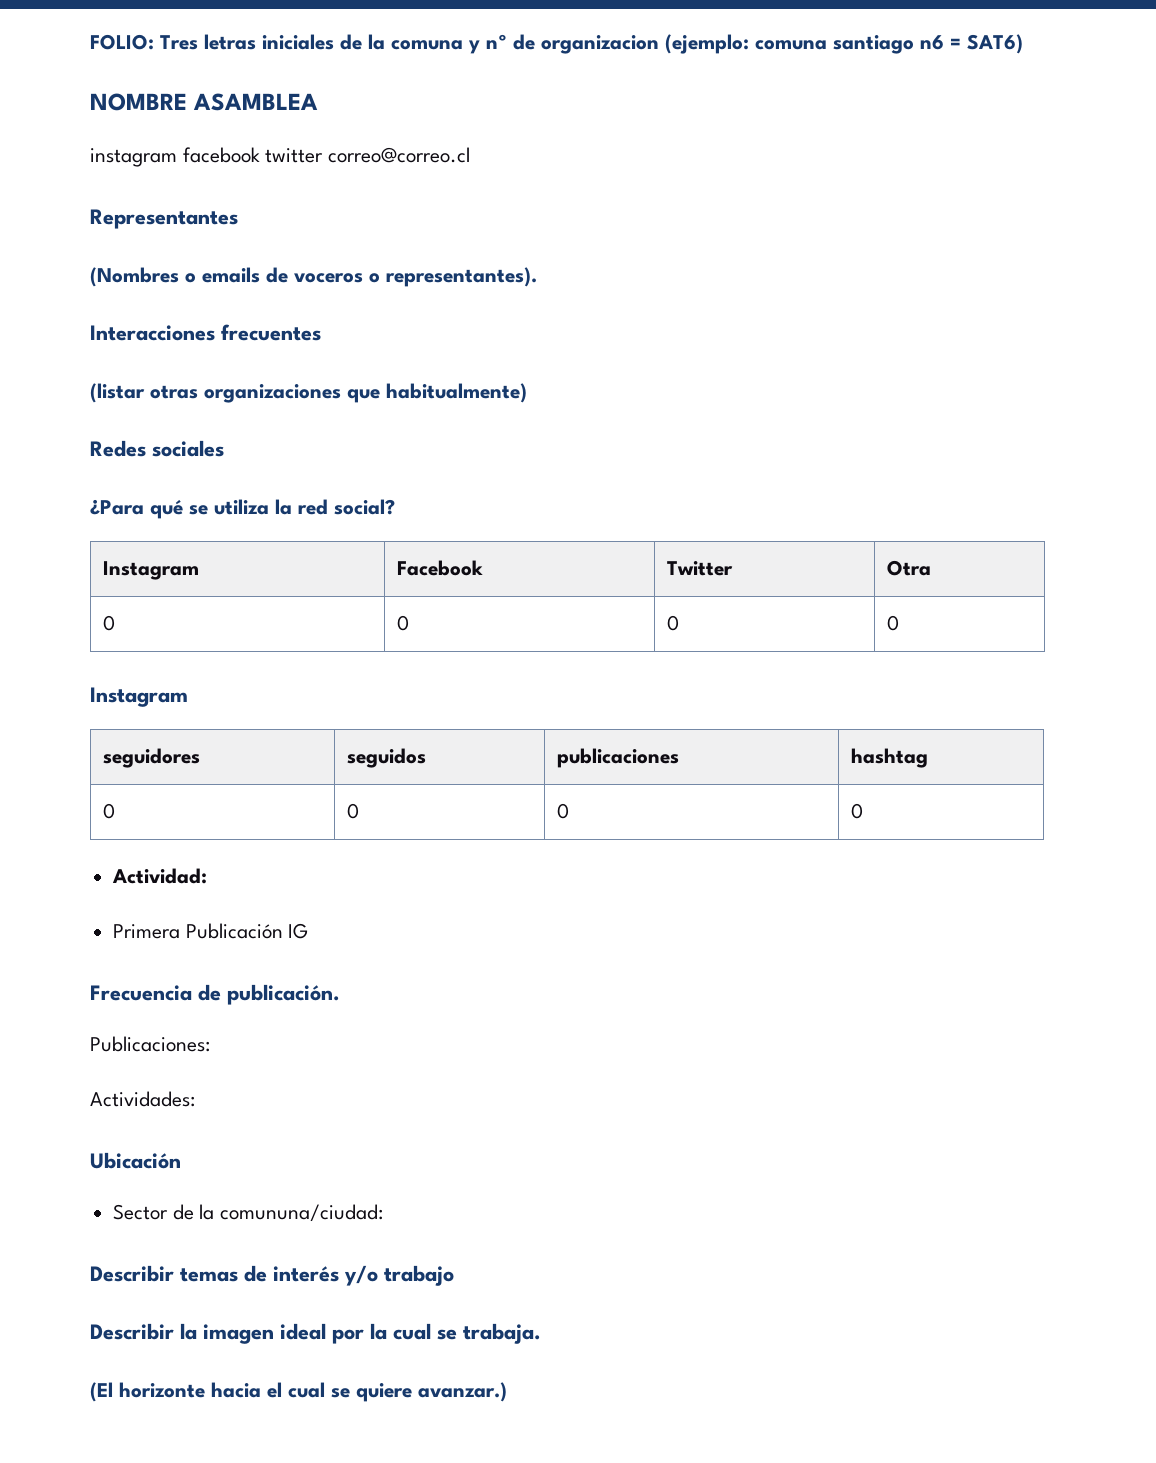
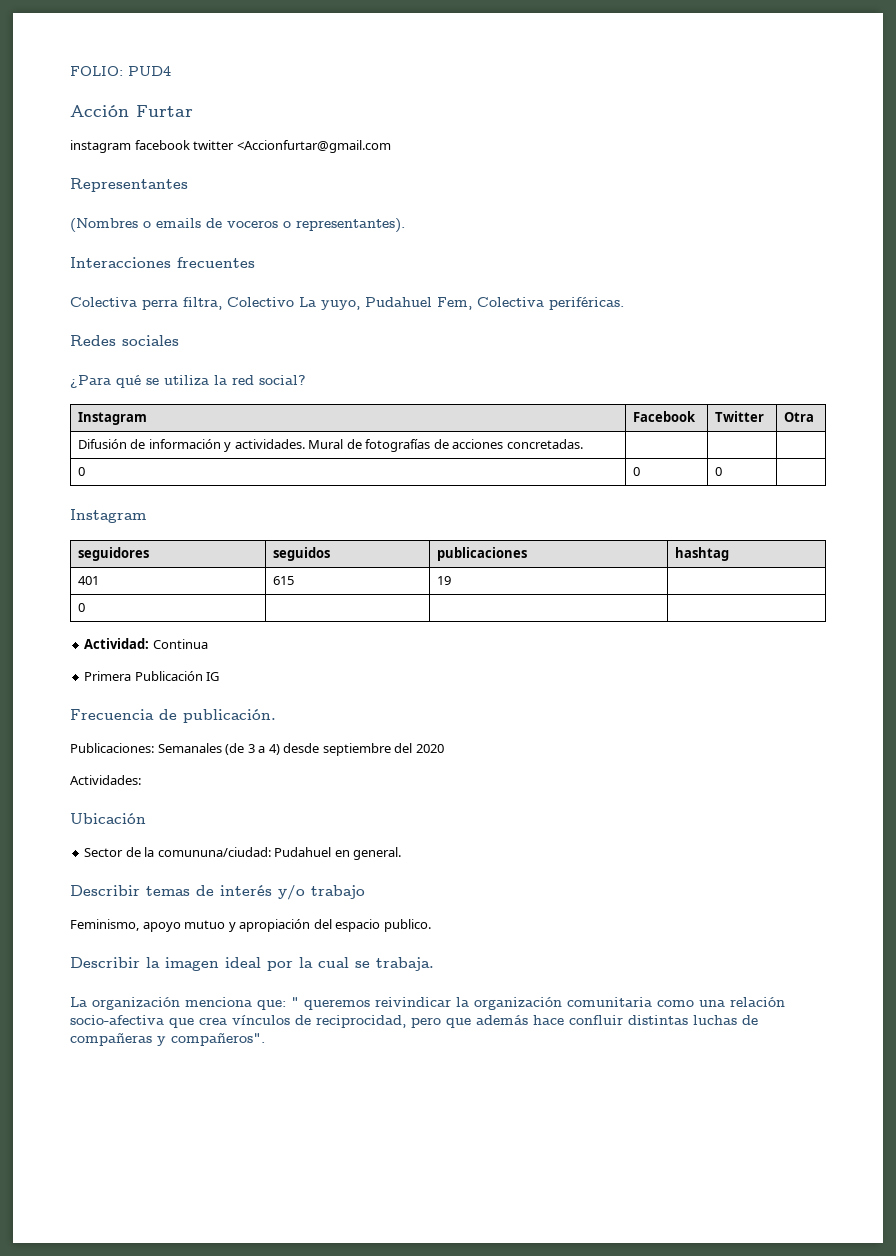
- FOLIO: Tres letras iniciales de la comuna y nº de organizacion (ejemplo: comuna santiago n6 = SAT6)
- NOMBRE ASAMBLEA
+ FOLIO: PUD4
+ Acción Furtar
- instagram facebook twitter correo@correo.cl
+ instagram facebook twitter <Accionfurtar@gmail.com
- (listar otras organizaciones que habitualmente)
+ Colectiva perra filtra, Colectivo La yuyo, Pudahuel Fem, Colectiva periféricas.
  Instagram | Facebook | Twitter | Otra
- 0 | 0 | 0 | 0
+ Difusión de información y actividades. Mural de fotografías de acciones concretadas. | | |
+ 0 | 0 | 0 |
  seguidores | seguidos | publicaciones | hashtag
- 0 | 0 | 0 | 0
+ 401 | 615 | 19 |
+ 0 | | |
- Actividad:
+ Actividad: Continua
- Publicaciones:
+ Publicaciones: Semanales (de 3 a 4) desde septiembre del 2020
- Sector de la comununa/ciudad:
+ Sector de la comununa/ciudad: Pudahuel en general.
+ Feminismo, apoyo mutuo y apropiación del espacio publico.
- (El horizonte hacia el cual se quiere avanzar.)
+ La organización menciona que: " queremos reivindicar la organización comunitaria como una relación socio-afectiva que crea vínculos de reciprocidad, pero que además hace confluir distintas luchas de compañeras y compañeros".

